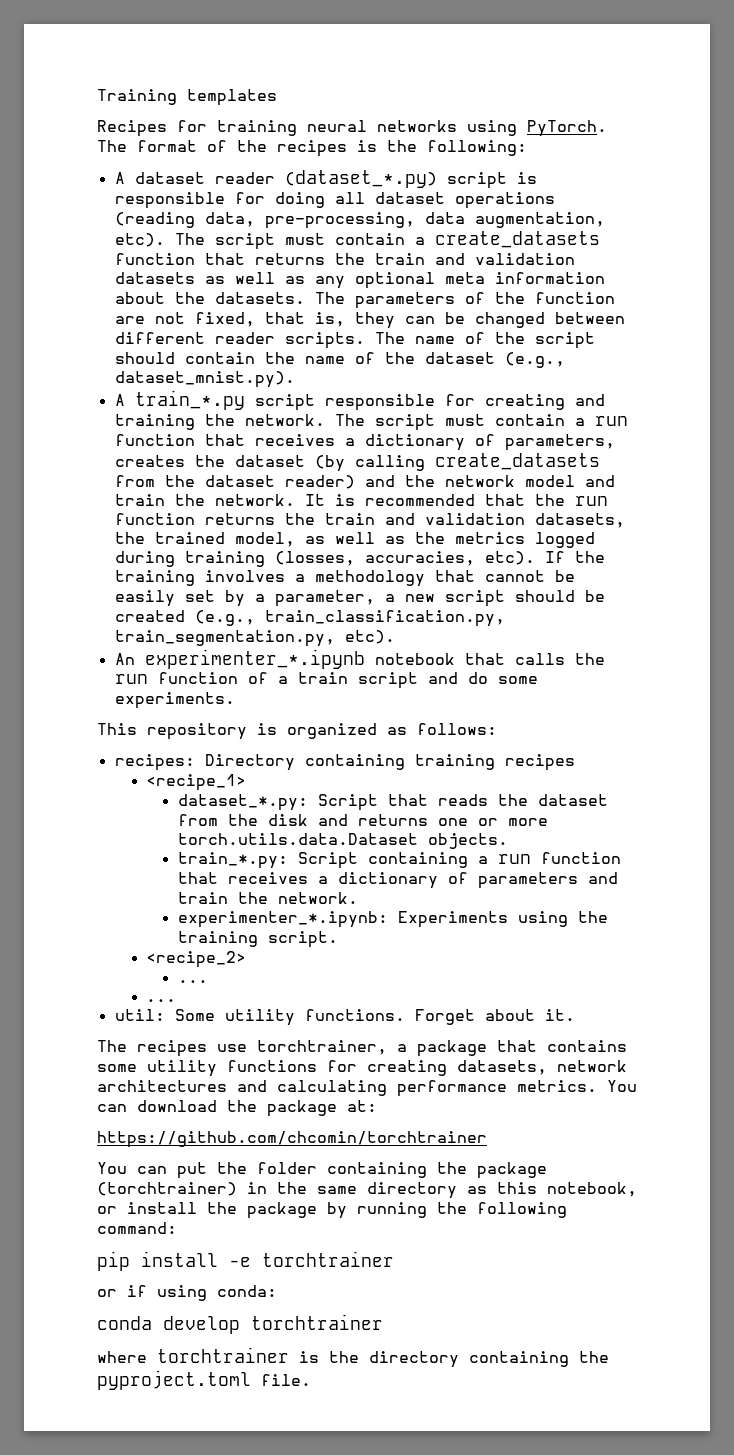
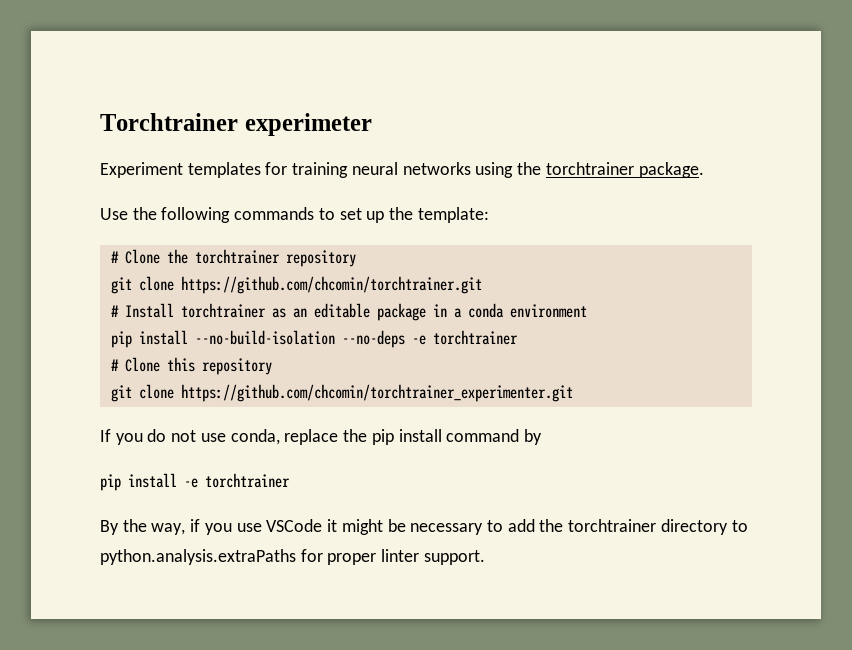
- Training templates
- Recipes for training neural networks using PyTorch. The format of the recipes is the following:
- A dataset reader (dataset_*.py) script is responsible for doing all dataset operations (reading data, pre-processing, data augmentation, etc). The script must contain a create_datasets function that returns the train and validation datasets as well as any optional meta information about the datasets. The parameters of the function are not fixed, that is, they can be changed between different reader scripts. The name of the script should contain the name of the dataset (e.g., dataset_mnist.py).
- A train_*.py script responsible for creating and training the network. The script must contain a run function that receives a dictionary of parameters, creates the dataset (by calling create_datasets from the dataset reader) and the network model and train the network. It is recommended that the run function returns the train and validation datasets, the trained model, as well as the metrics logged during training (losses, accuracies, etc). If the training involves a methodology that cannot be easily set by a parameter, a new script should be created (e.g., train_classification.py, train_segmentation.py, etc).
- An experimenter_*.ipynb notebook that calls the run function of a train script and do some experiments.
- This repository is organized as follows:
- recipes: Directory containing training recipes
- <recipe_1>
- dataset_*.py: Script that reads the dataset from the disk and returns one or more torch.utils.data.Dataset objects.
- train_*.py: Script containing a run function that receives a dictionary of parameters and train the network.
- experimenter_*.ipynb: Experiments using the training script.
- <recipe_2>
- ...
- ...
- util: Some utility functions. Forget about it.
- The recipes use torchtrainer, a package that contains some utility functions for creating datasets, network architectures and calculating performance metrics. You can download the package at:
- https://github.com/chcomin/torchtrainer
- You can put the folder containing the package (torchtrainer) in the same directory as this notebook, or install the package by running the following command:
+ Torchtrainer experimeter
+ Experiment templates for training neural networks using the torchtrainer package.
+ Use the following commands to set up the template:
+ # Clone the torchtrainer repository
+ git clone https://github.com/chcomin/torchtrainer.git
+ # Install torchtrainer as an editable package in a conda environment
+ pip install --no-build-isolation --no-deps -e torchtrainer
+ # Clone this repository
+ git clone https://github.com/chcomin/torchtrainer_experimenter.git
+ If you do not use conda, replace the pip install command by
  pip install -e torchtrainer
- or if using conda:
- conda develop torchtrainer
- where torchtrainer is the directory containing the pyproject.toml file.
+ By the way, if you use VSCode it might be necessary to add the torchtrainer directory to python.analysis.extraPaths for proper linter support.

